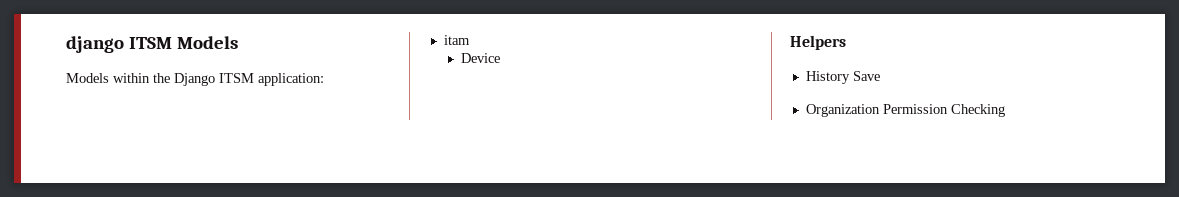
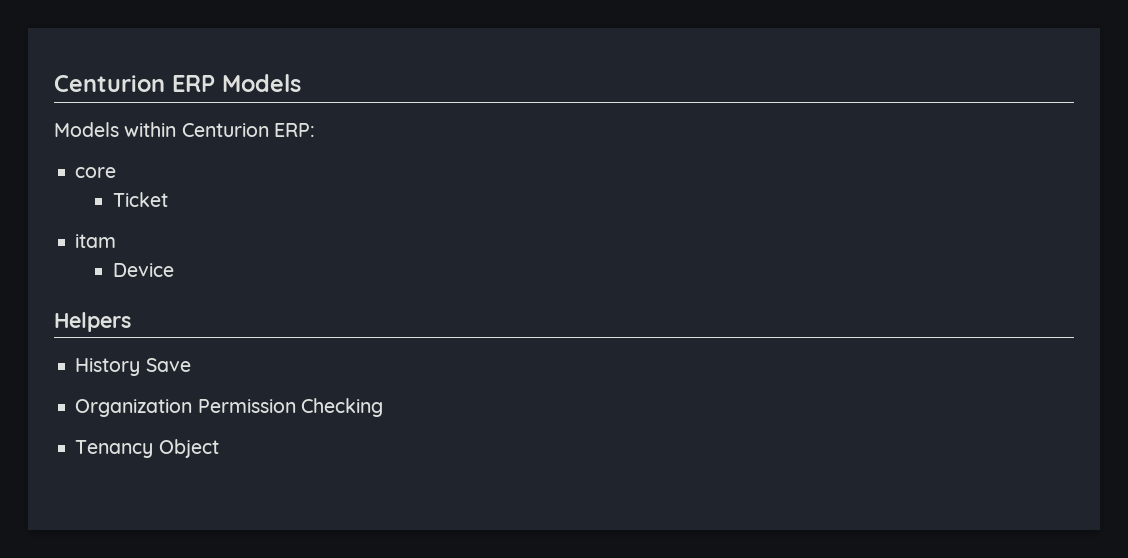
- django ITSM Models
+ Centurion ERP Models
- Models within the Django ITSM application:
+ Models within Centurion ERP:
+ core
+ Ticket
+ Tenancy Object

